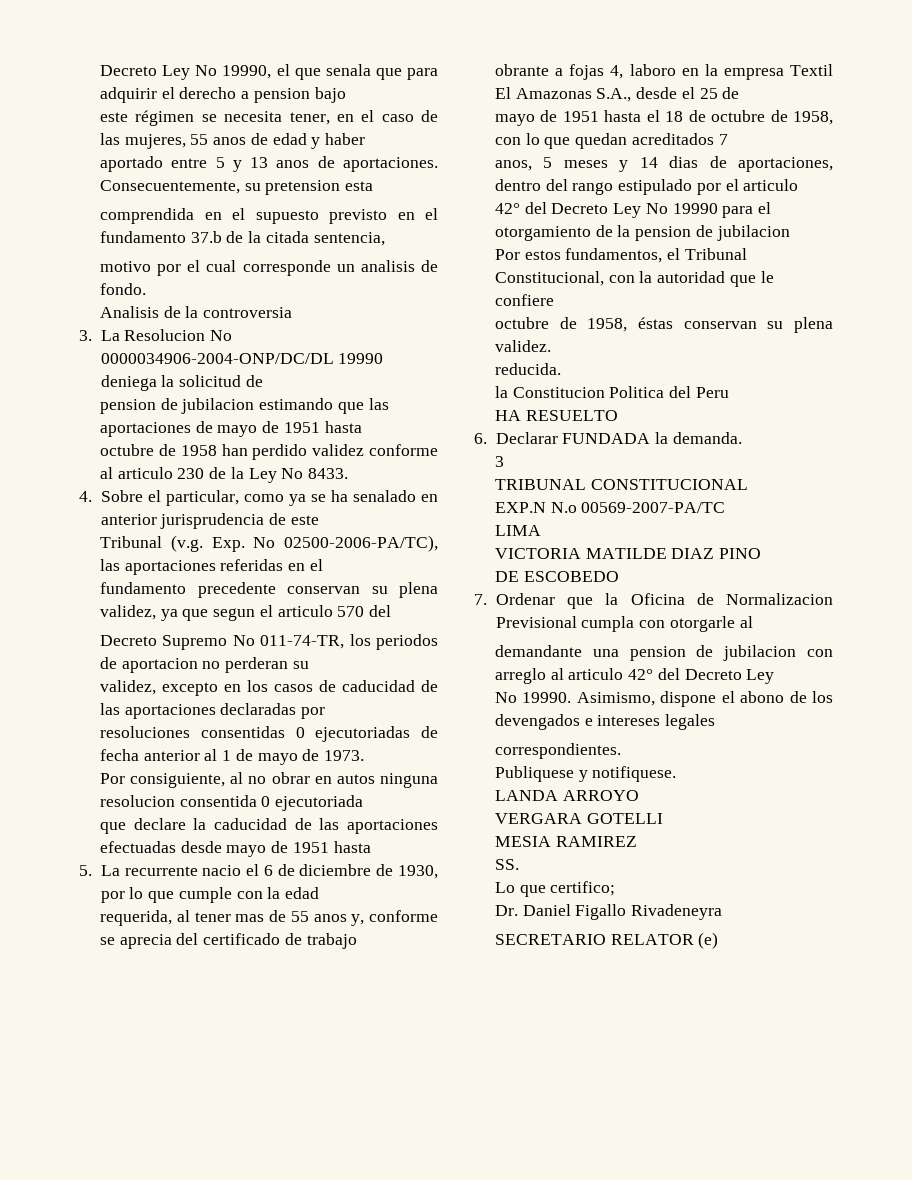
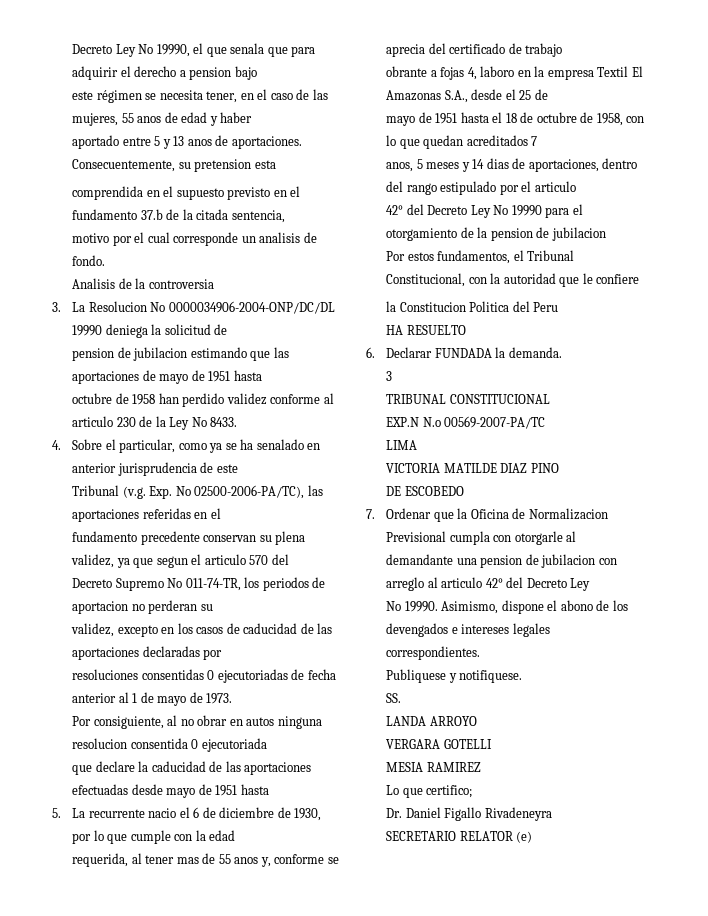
- octubre de 1958, éstas conservan su plena validez.
- reducida.
+ SS.
- SS.

